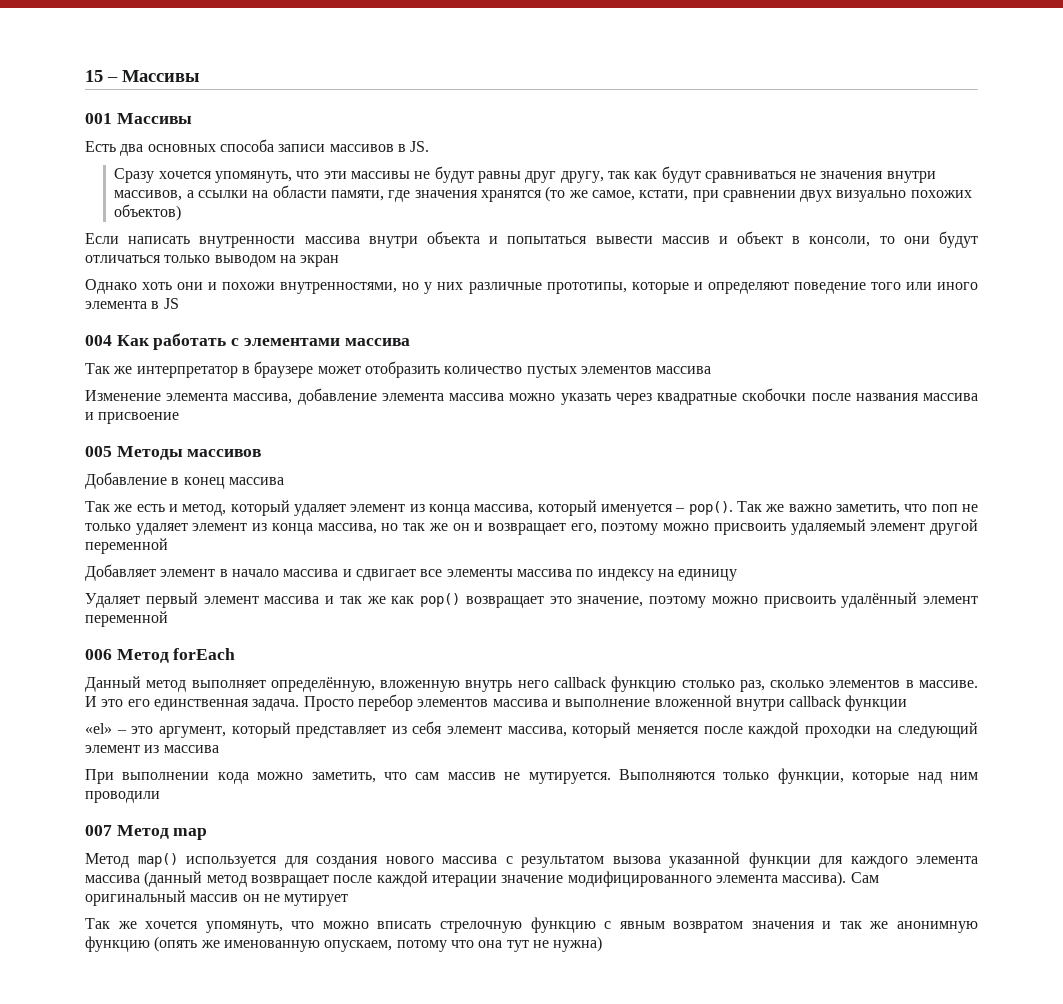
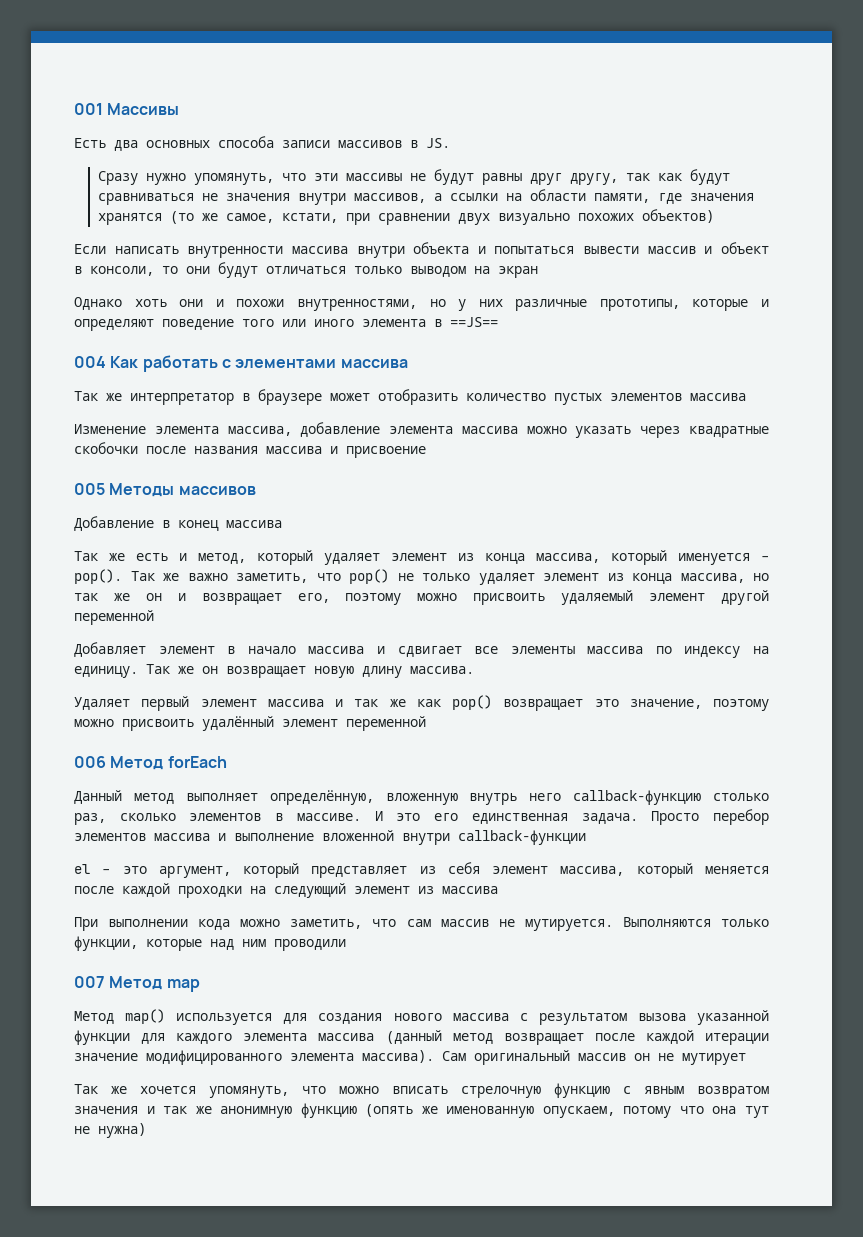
- 15 – Массивы
- Сразу хочется упомянуть, что эти массивы не будут равны друг другу, так как будут сравниваться не значения внутри массивов, а ссылки на области памяти, где значения хранятся (то же самое, кстати, при сравнении двух визуально похожих объектов)
+ Сразу нужно упомянуть, что эти массивы не будут равны друг другу, так как будут сравниваться не значения внутри массивов, а ссылки на области памяти, где значения хранятся (то же самое, кстати, при сравнении двух визуально похожих объектов)
- Однако хоть они и похожи внутренностями, но у них различные прототипы, которые и определяют поведение того или иного элемента в JS
+ Однако хоть они и похожи внутренностями, но у них различные прототипы, которые и определяют поведение того или иного элемента в ==JS==
- Так же важно заметить, что поп не только удаляет элемент из конца массива, но так же он и возвращает его, поэтому можно присвоить удаляемый элемент другой переменной
+ Так же важно заметить, что pop() не только удаляет элемент из конца массива, но так же он и возвращает его, поэтому можно присвоить удаляемый элемент другой переменной
- Добавляет элемент в начало массива и сдвигает все элементы массива по индексу на единицу
+ Добавляет элемент в начало массива и сдвигает все элементы массива по индексу на единицу. Так же он возвращает новую длину массива.
- Данный метод выполняет определённую, вложенную внутрь него callback функцию столько раз, сколько элементов в массиве.
+ Данный метод выполняет определённую, вложенную внутрь него callback-функцию столько раз, сколько элементов в массиве.
- Просто перебор элементов массива и выполнение вложенной внутри callback функции
- «el» – это аргумент, который представляет из себя элемент массива, который меняется после каждой проходки на следующий элемент из массива
+ Просто перебор элементов массива и выполнение вложенной внутри callback-функции
+ el – это аргумент, который представляет из себя элемент массива, который меняется после каждой проходки на следующий элемент из массива

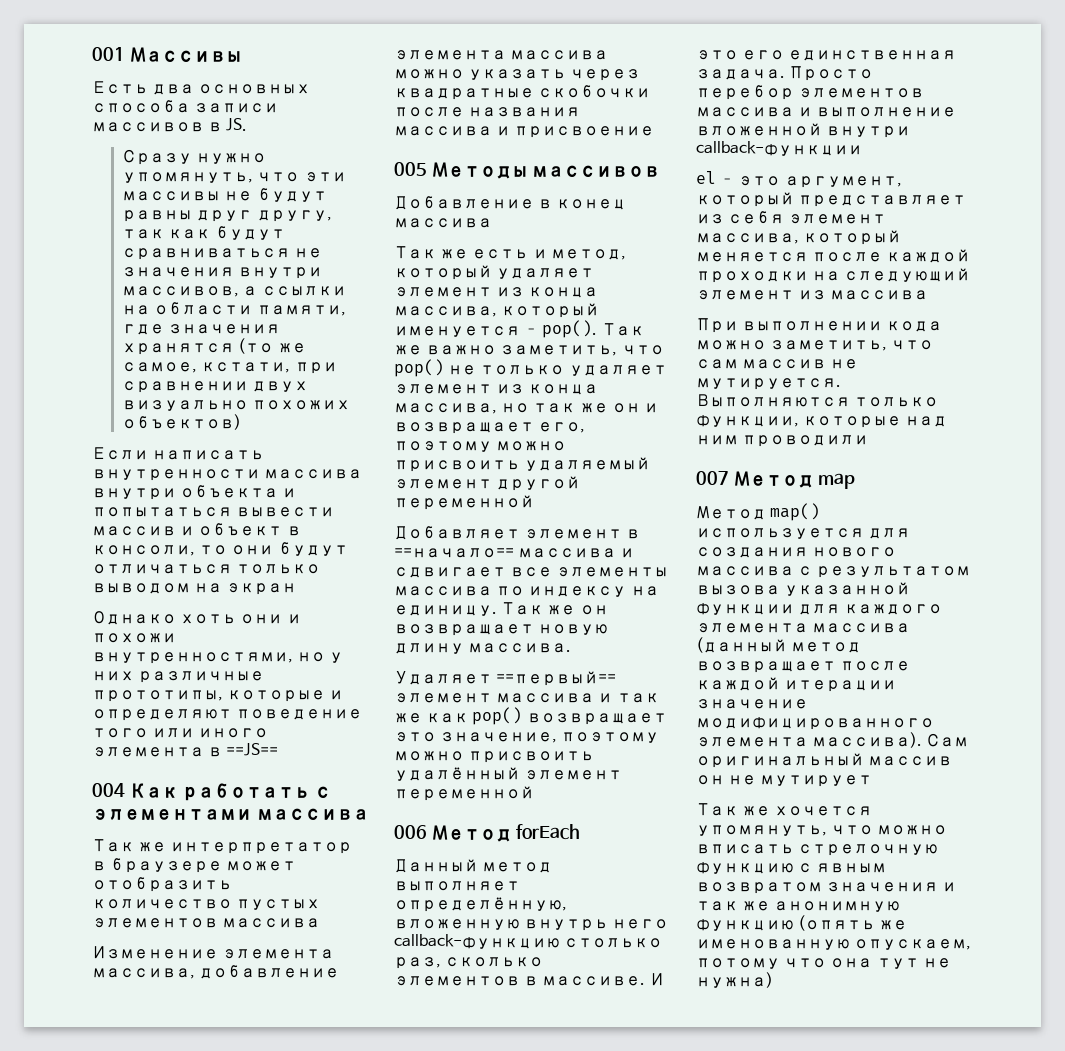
- Добавляет элемент в начало массива и сдвигает все элементы массива по индексу на единицу.
+ Добавляет элемент в ==начало== массива и сдвигает все элементы массива по индексу на единицу.
- Удаляет первый элемент массива и так же как pop() возвращает это значение, поэтому можно присвоить удалённый элемент переменной
+ Удаляет ==первый== элемент массива и так же как pop() возвращает это значение, поэтому можно присвоить удалённый элемент переменной

